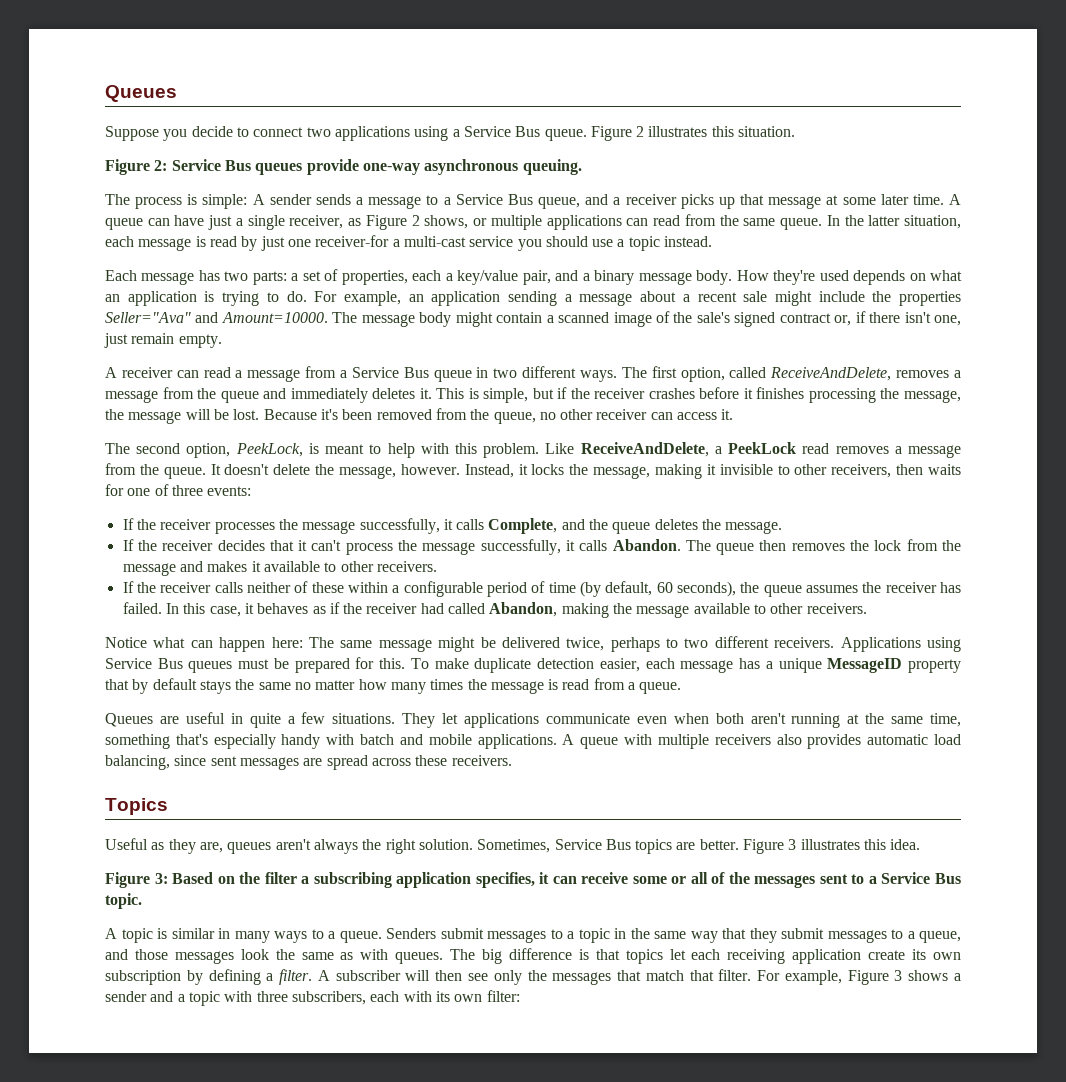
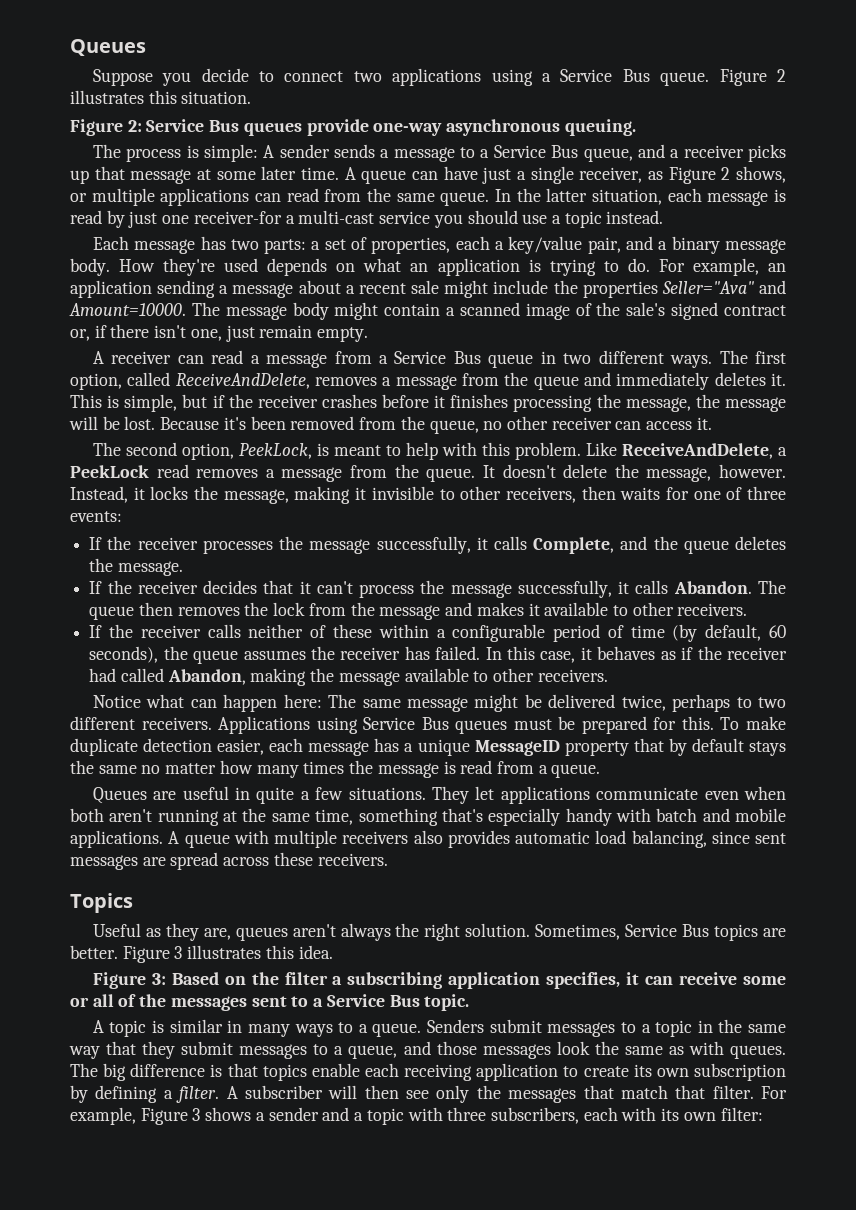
- The big difference is that topics let each receiving application create its own subscription by defining a filter.
+ The big difference is that topics enable each receiving application to create its own subscription by defining a filter.

